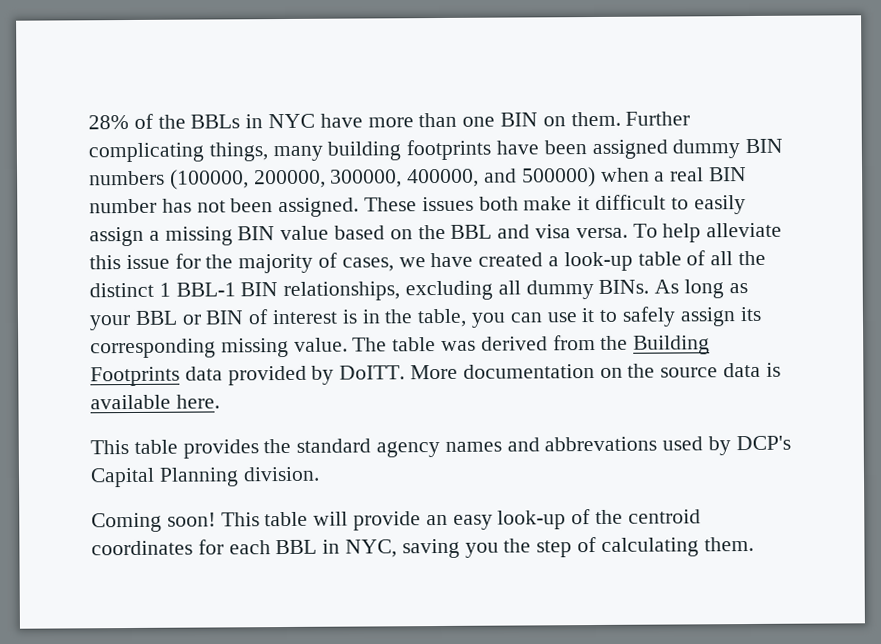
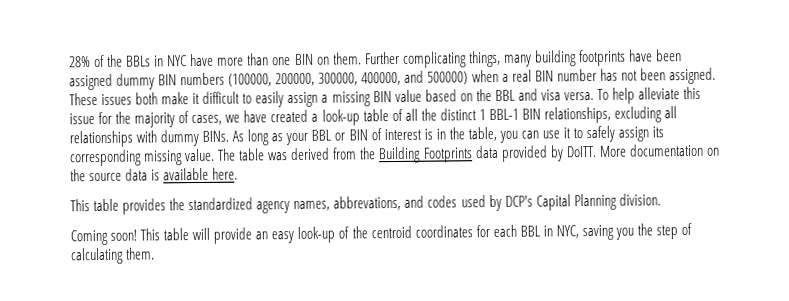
- To help alleviate this issue for the majority of cases, we have created a look-up table of all the distinct 1 BBL-1 BIN relationships, excluding all dummy BINs.
+ To help alleviate this issue for the majority of cases, we have created a look-up table of all the distinct 1 BBL-1 BIN relationships, excluding all relationships with dummy BINs.
- This table provides the standard agency names and abbrevations used by DCP's Capital Planning division.
+ This table provides the standardized agency names, abbrevations, and codes used by DCP's Capital Planning division.

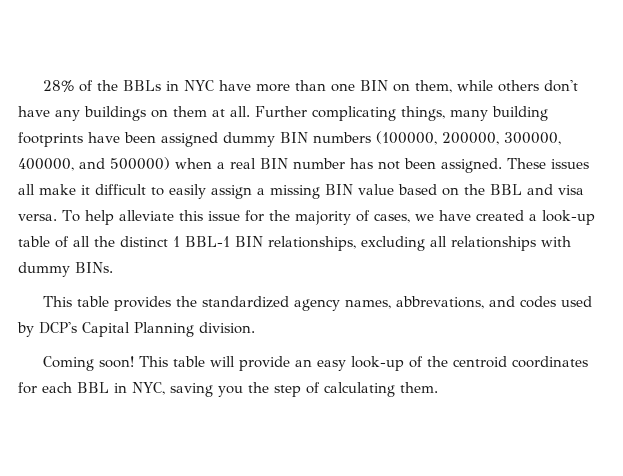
- 28% of the BBLs in NYC have more than one BIN on them.
+ 28% of the BBLs in NYC have more than one BIN on them, while others don't have any buildings on them at all.
- These issues both make it difficult to easily assign a missing BIN value based on the BBL and visa versa.
+ These issues all make it difficult to easily assign a missing BIN value based on the BBL and visa versa.
- As long as your BBL or BIN of interest is in the table, you can use it to safely assign its corresponding missing value. The table was derived from the Building Footprints data provided by DoITT. More documentation on the source data is available here.

